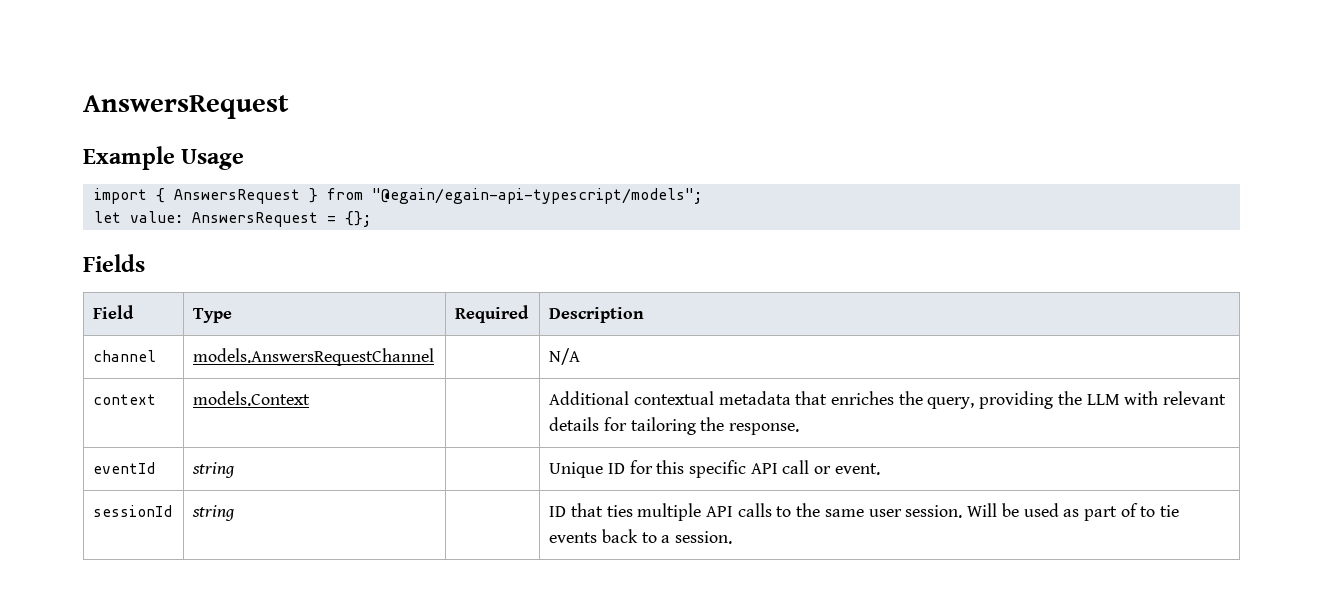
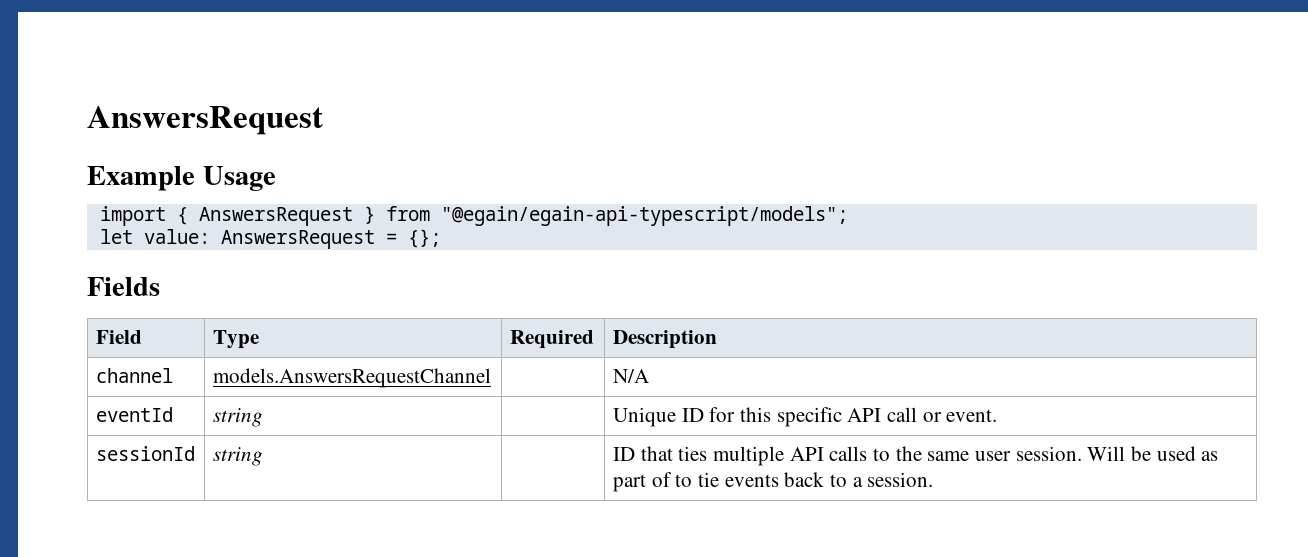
- context | models.Context | | Additional contextual metadata that enriches the query, providing the LLM with relevant details for tailoring the response.

